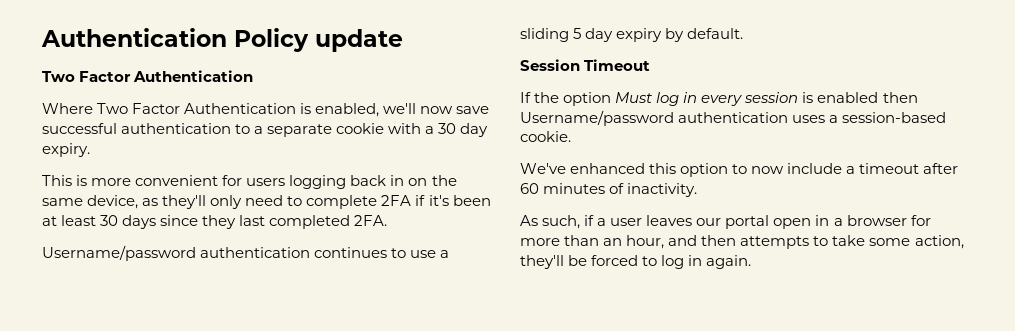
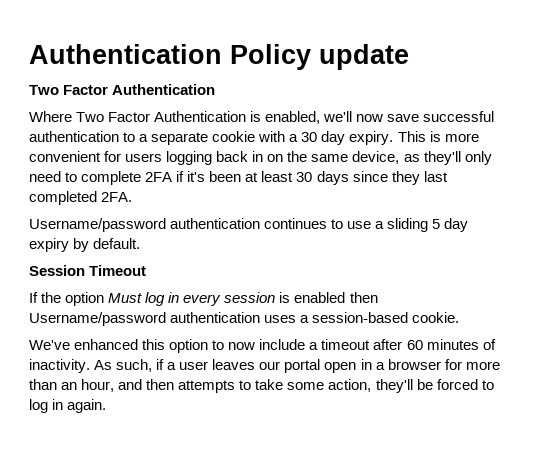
- Where Two Factor Authentication is enabled, we'll now save successful authentication to a separate cookie with a 30 day expiry.
- This is more convenient for users logging back in on the same device, as they'll only need to complete 2FA if it's been at least 30 days since they last completed 2FA.
+ Where Two Factor Authentication is enabled, we'll now save successful authentication to a separate cookie with a 30 day expiry. This is more convenient for users logging back in on the same device, as they'll only need to complete 2FA if it's been at least 30 days since they last completed 2FA.
- We've enhanced this option to now include a timeout after 60 minutes of inactivity.
- As such, if a user leaves our portal open in a browser for more than an hour, and then attempts to take some action, they'll be forced to log in again.
+ We've enhanced this option to now include a timeout after 60 minutes of inactivity. As such, if a user leaves our portal open in a browser for more than an hour, and then attempts to take some action, they'll be forced to log in again.

